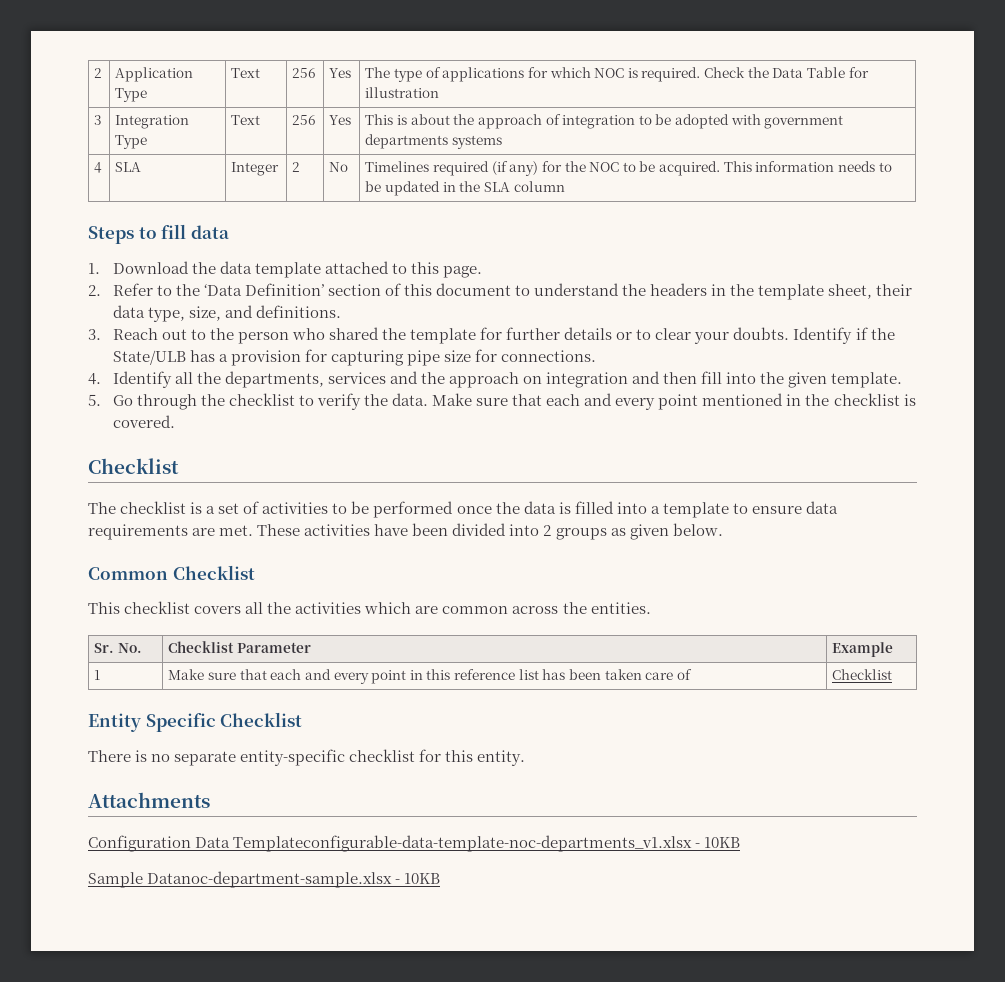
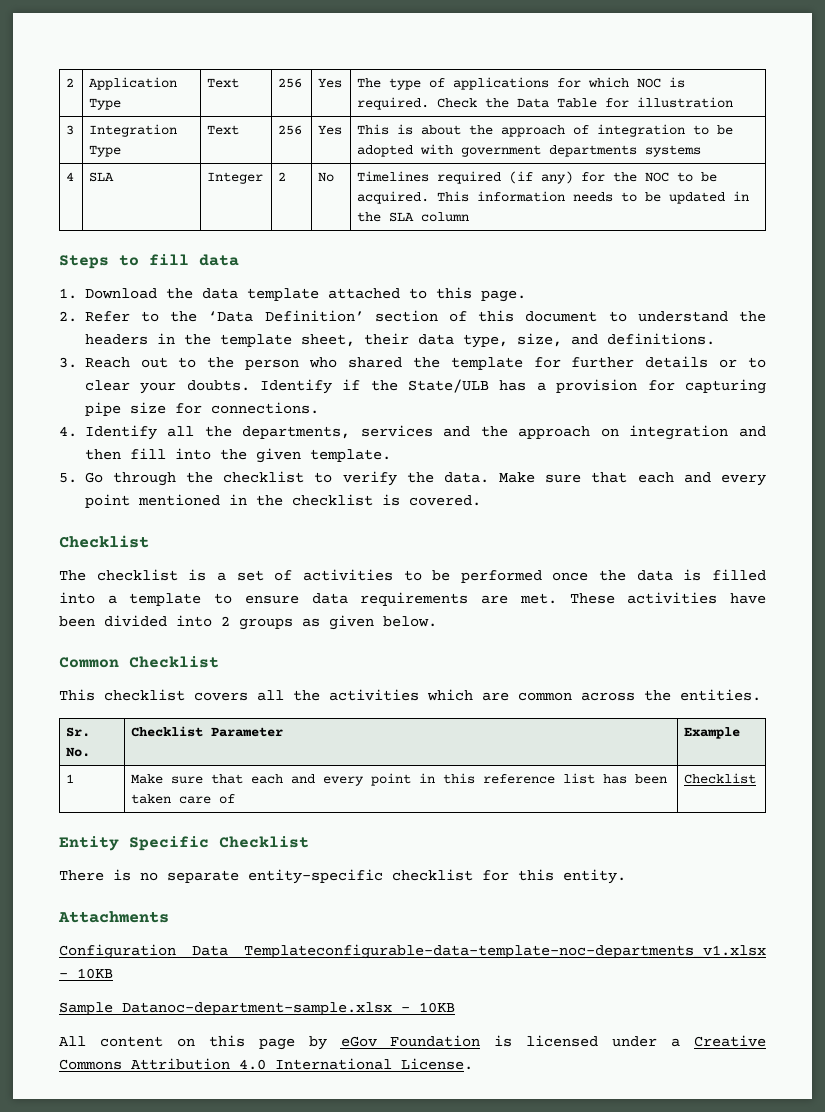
+ All content on this page by eGov Foundation is licensed under a Creative Commons Attribution 4.0 International License.

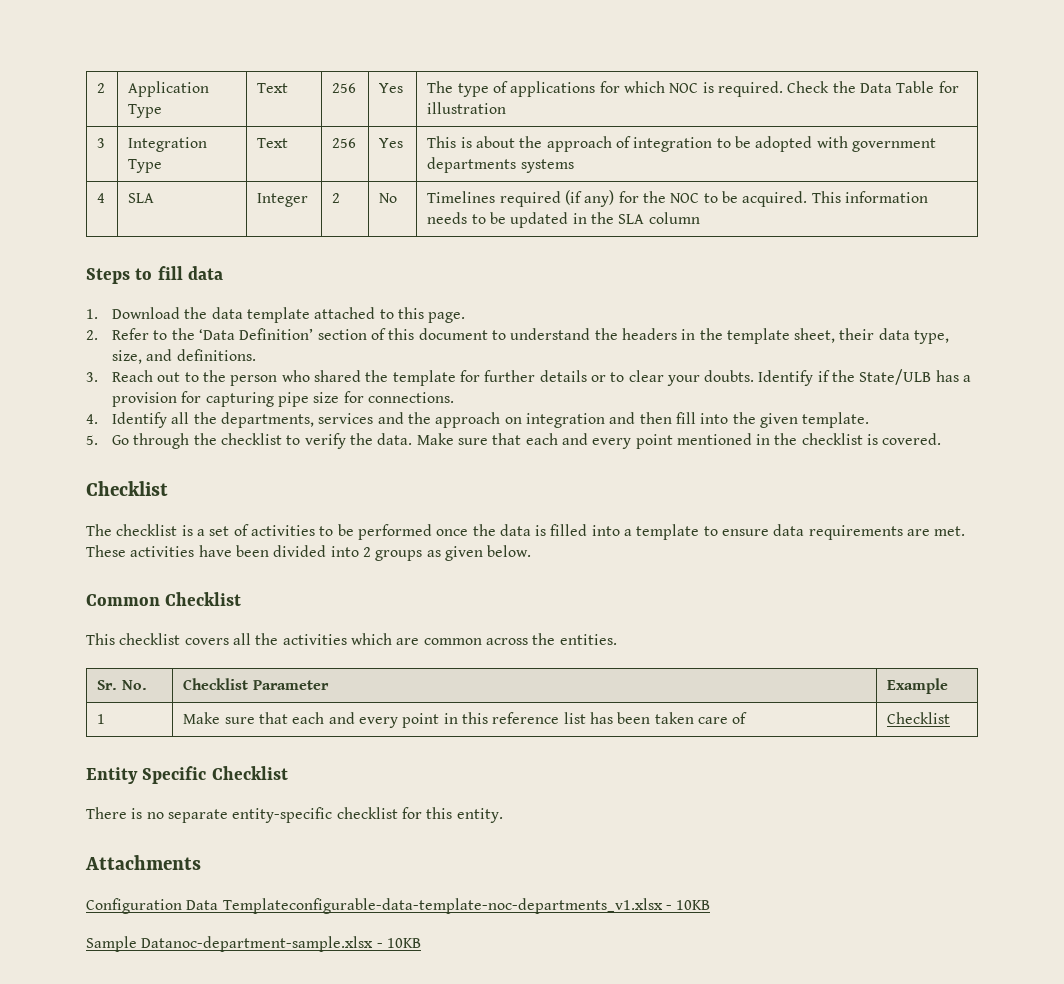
- All content on this page by eGov Foundation is licensed under a Creative Commons Attribution 4.0 International License.

